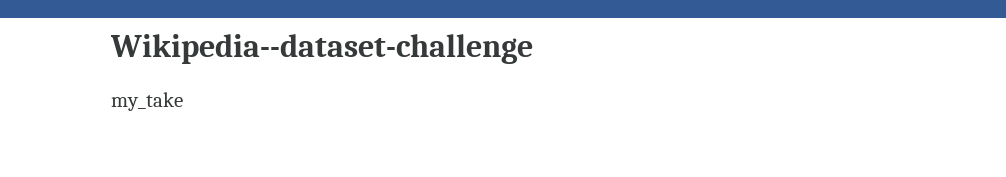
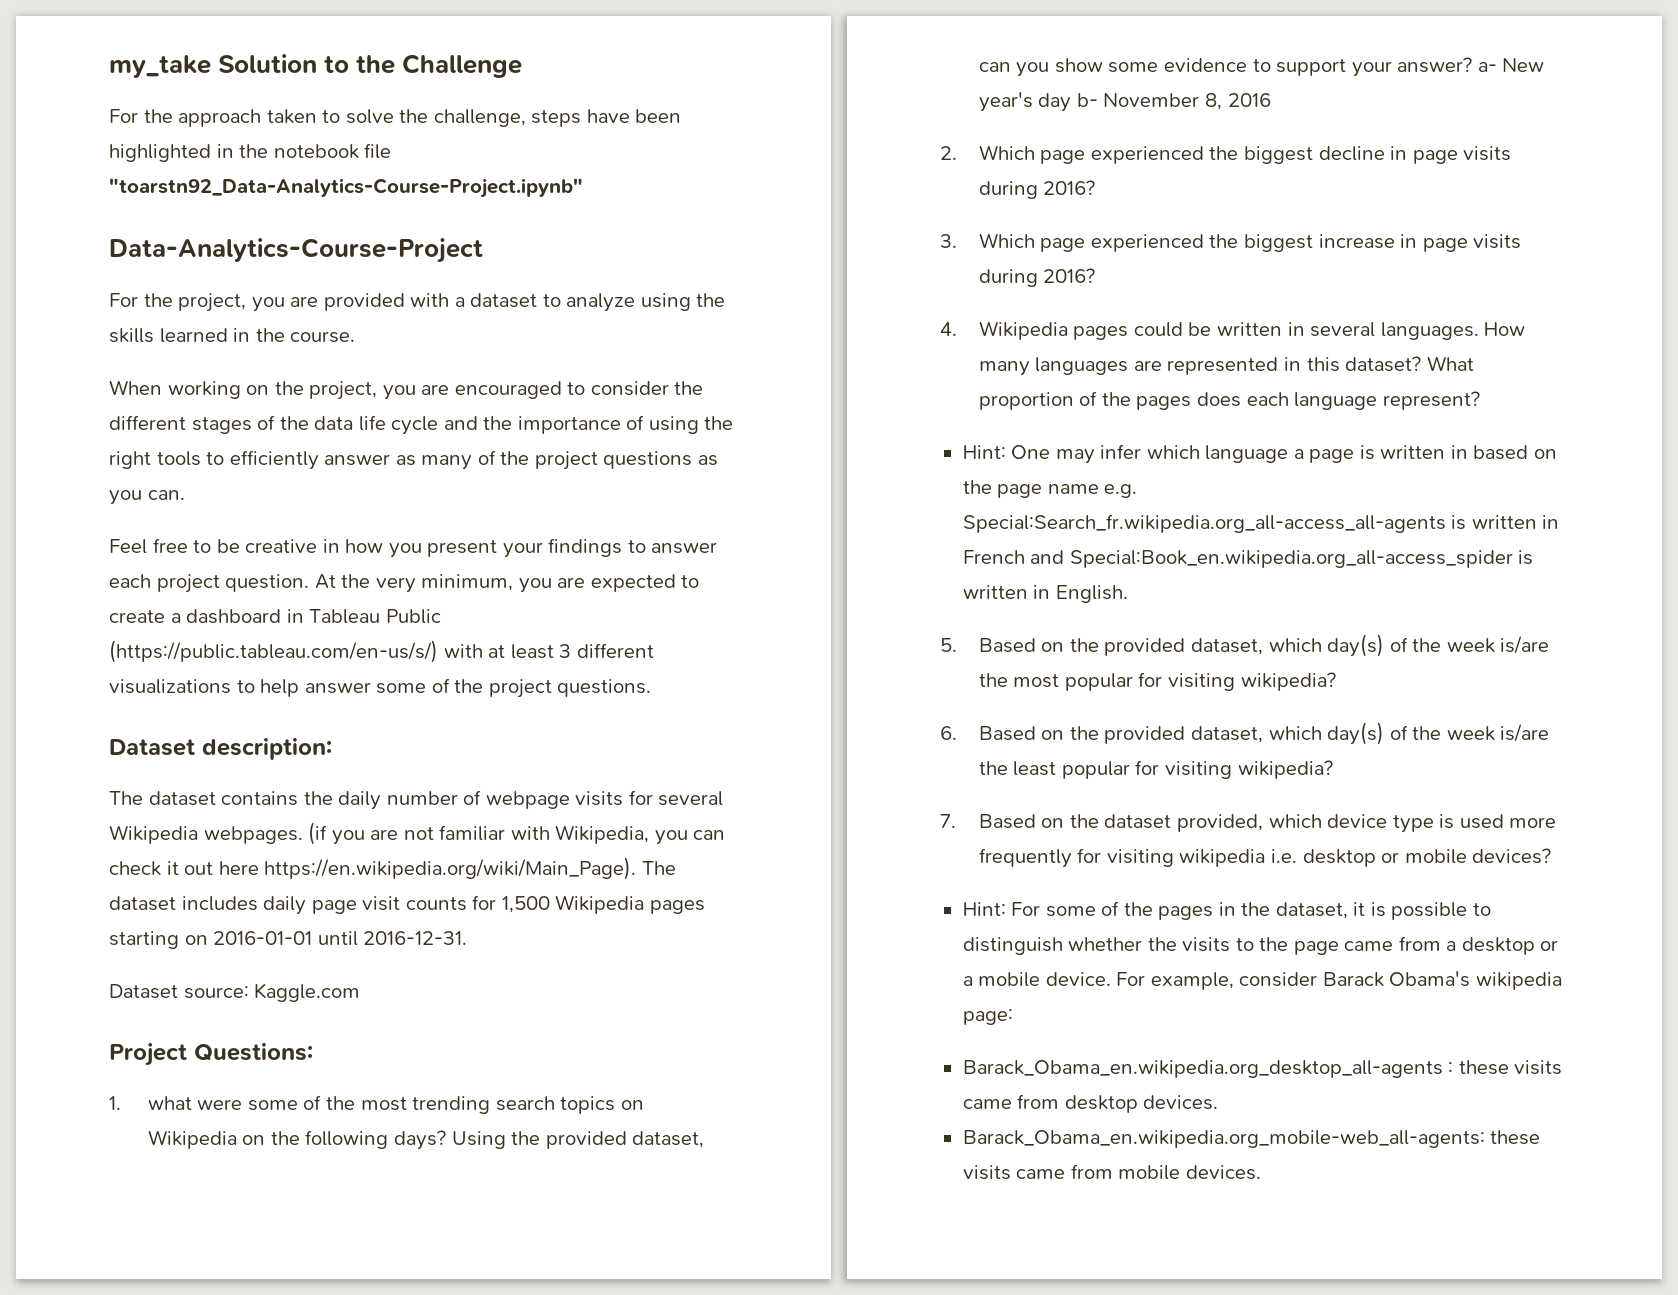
- Wikipedia--dataset-challenge
- my_take
+ my_take Solution to the Challenge
+ For the approach taken to solve the challenge, steps have been highlighted in the notebook file "toarstn92_Data-Analytics-Course-Project.ipynb"
+ Data-Analytics-Course-Project
+ For the project, you are provided with a dataset to analyze using the skills learned in the course.
+ When working on the project, you are encouraged to consider the different stages of the data life cycle and the importance of using the right tools to efficiently answer as many of the project questions as you can.
+ Feel free to be creative in how you present your findings to answer each project question. At the very minimum, you are expected to create a dashboard in Tableau Public (https://public.tableau.com/en-us/s/) with at least 3 different visualizations to help answer some of the project questions.
+ Dataset description:
+ The dataset contains the daily number of webpage visits for several Wikipedia webpages. (if you are not familiar with Wikipedia, you can check it out here https://en.wikipedia.org/wiki/Main_Page). The dataset includes daily page visit counts for 1,500 Wikipedia pages starting on 2016-01-01 until 2016-12-31.
+ Dataset source: Kaggle.com
+ Project Questions:
+ 1. what were some of the most trending search topics on Wikipedia on the following days? Using the provided dataset, can you show some evidence to support your answer? a- New year's day b- November 8, 2016
+ 2. Which page experienced the biggest decline in page visits during 2016?
+ 3. Which page experienced the biggest increase in page visits during 2016?
+ 4. Wikipedia pages could be written in several languages. How many languages are represented in this dataset? What proportion of the pages does each language represent?
+ Hint: One may infer which language a page is written in based on the page name e.g. Special:Search_fr.wikipedia.org_all-access_all-agents is written in French and Special:Book_en.wikipedia.org_all-access_spider is written in English.
+ 5. Based on the provided dataset, which day(s) of the week is/are the most popular for visiting wikipedia?
+ 6. Based on the provided dataset, which day(s) of the week is/are the least popular for visiting wikipedia?
+ 7. Based on the dataset provided, which device type is used more frequently for visiting wikipedia i.e. desktop or mobile devices?
+ Hint: For some of the pages in the dataset, it is possible to distinguish whether the visits to the page came from a desktop or a mobile device. For example, consider Barack Obama's wikipedia page:
+ Barack_Obama_en.wikipedia.org_desktop_all-agents : these visits came from desktop devices.
+ Barack_Obama_en.wikipedia.org_mobile-web_all-agents: these visits came from mobile devices.

